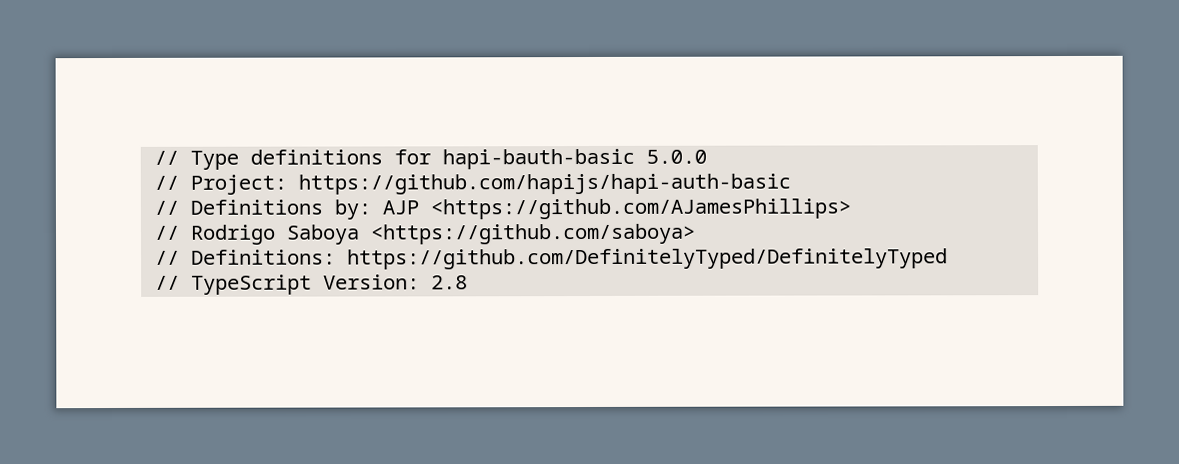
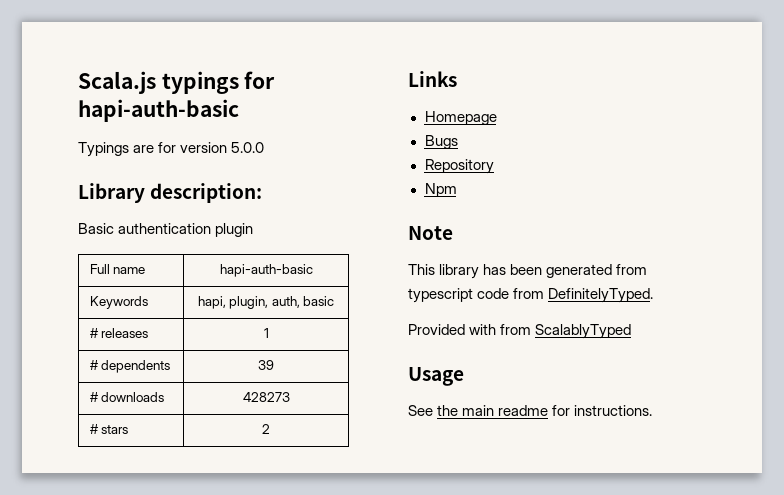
- // Type definitions for hapi-bauth-basic 5.0.0
- // Project: https://github.com/hapijs/hapi-auth-basic
- // Definitions by: AJP <https://github.com/AJamesPhillips>
- // Rodrigo Saboya <https://github.com/saboya>
- // Definitions: https://github.com/DefinitelyTyped/DefinitelyTyped
- // TypeScript Version: 2.8
+ Scala.js typings for hapi-auth-basic
+ Typings are for version 5.0.0
+ Library description:
+ Basic authentication plugin
+ Full name | hapi-auth-basic
+ Keywords | hapi, plugin, auth, basic
+ # releases | 1
+ # dependents | 39
+ # downloads | 428273
+ # stars | 2
+ Links
+ Homepage
+ Bugs
+ Repository
+ Npm
+ Note
+ This library has been generated from typescript code from DefinitelyTyped.
+ Provided with from ScalablyTyped
+ Usage
+ See the main readme for instructions.

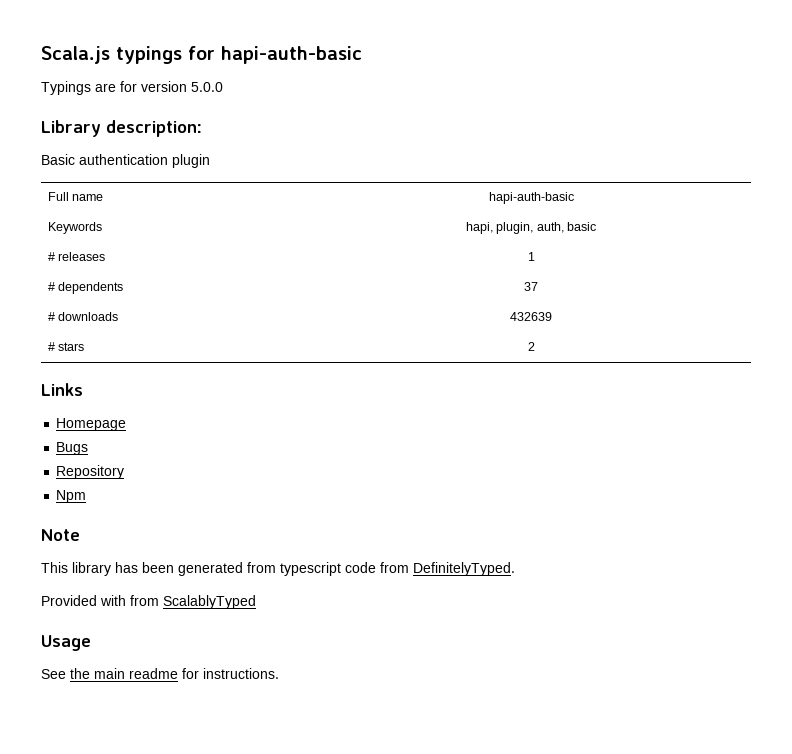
- # dependents | 39
+ # dependents | 37
- # downloads | 428273
+ # downloads | 432639

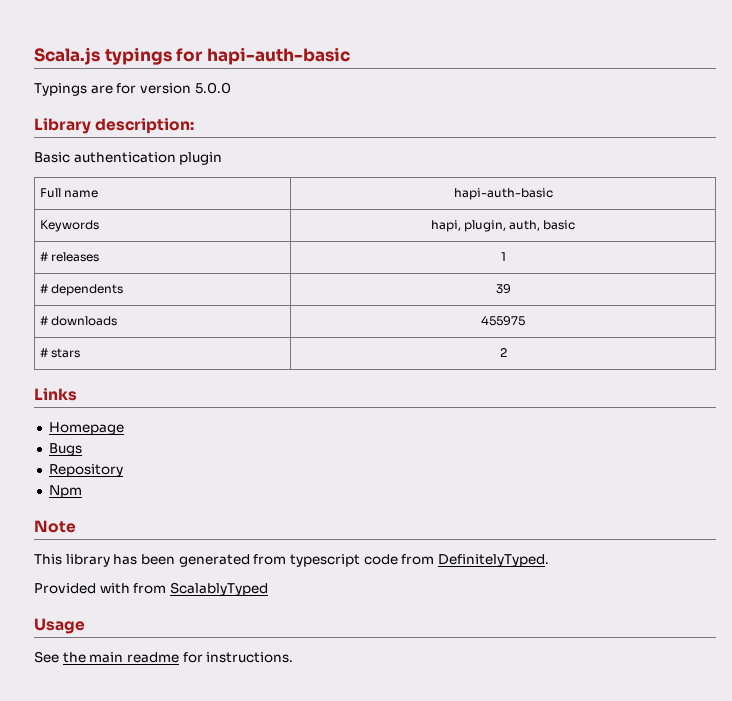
- # dependents | 37
+ # dependents | 39
- # downloads | 432639
+ # downloads | 455975

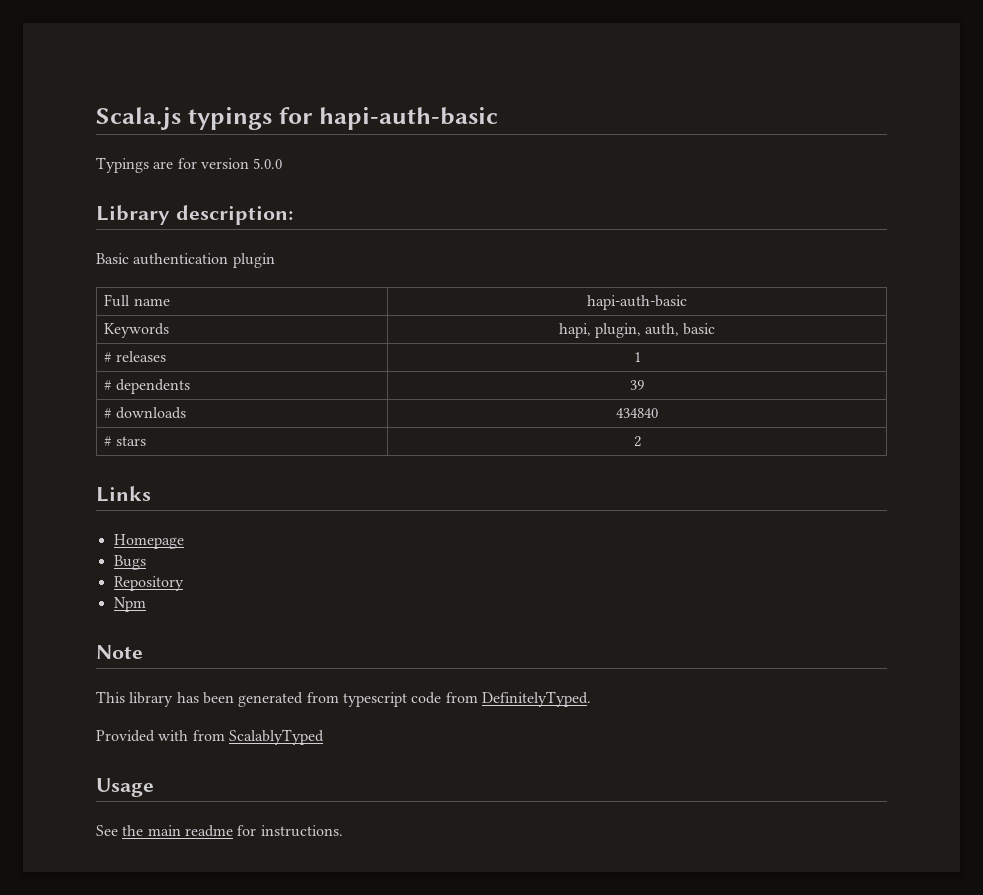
- # downloads | 455975
+ # downloads | 434840

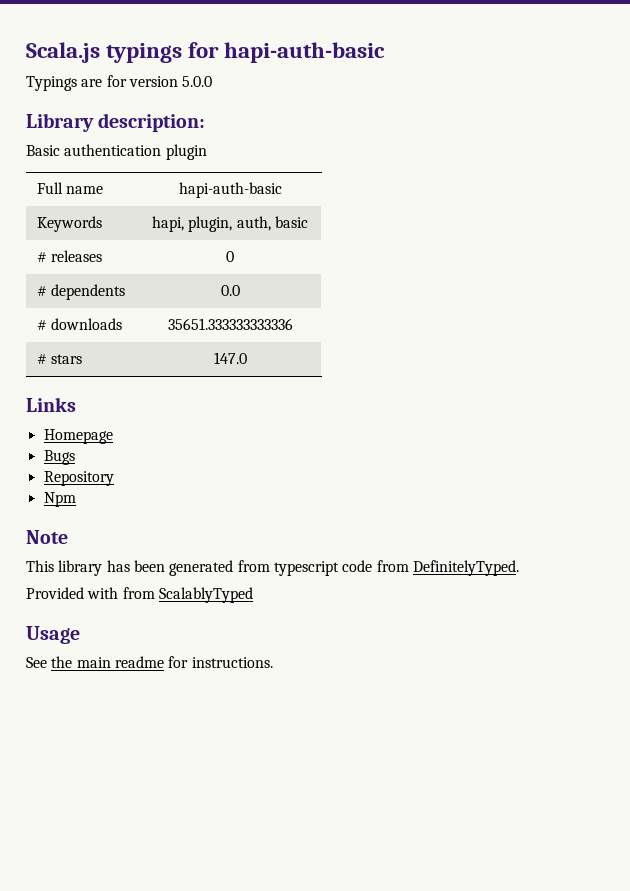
- # releases | 1
+ # releases | 0
- # dependents | 39
+ # dependents | 0.0
- # downloads | 434840
+ # downloads | 35651.333333333336
- # stars | 2
+ # stars | 147.0

